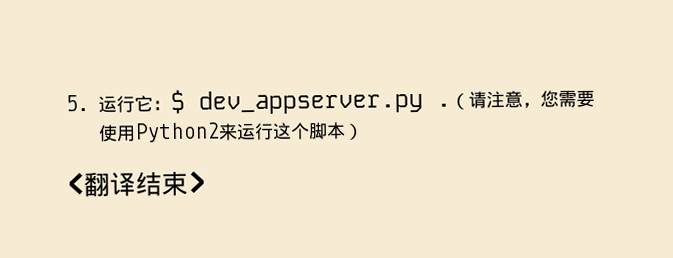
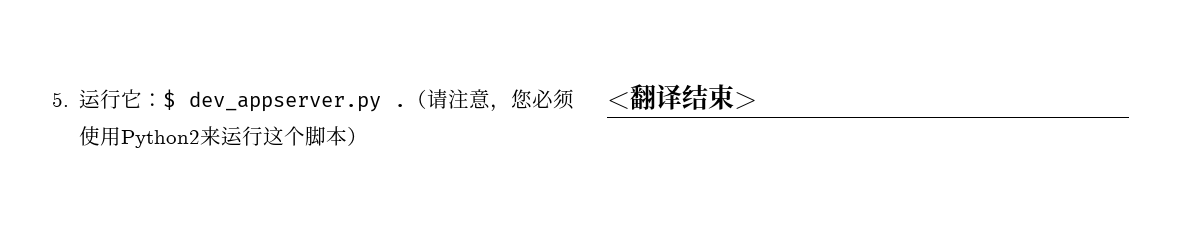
- （请注意，您需要使用Python2来运行这个脚本）
+ （请注意，您必须使用Python2来运行这个脚本）

